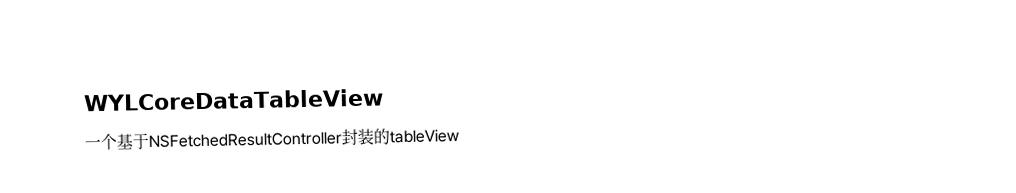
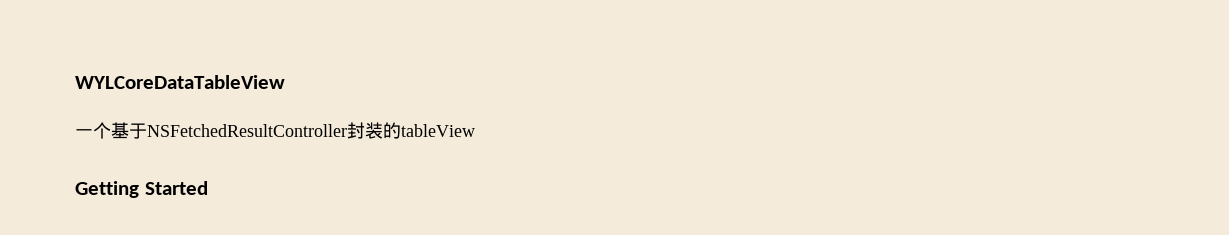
+ Getting Started

